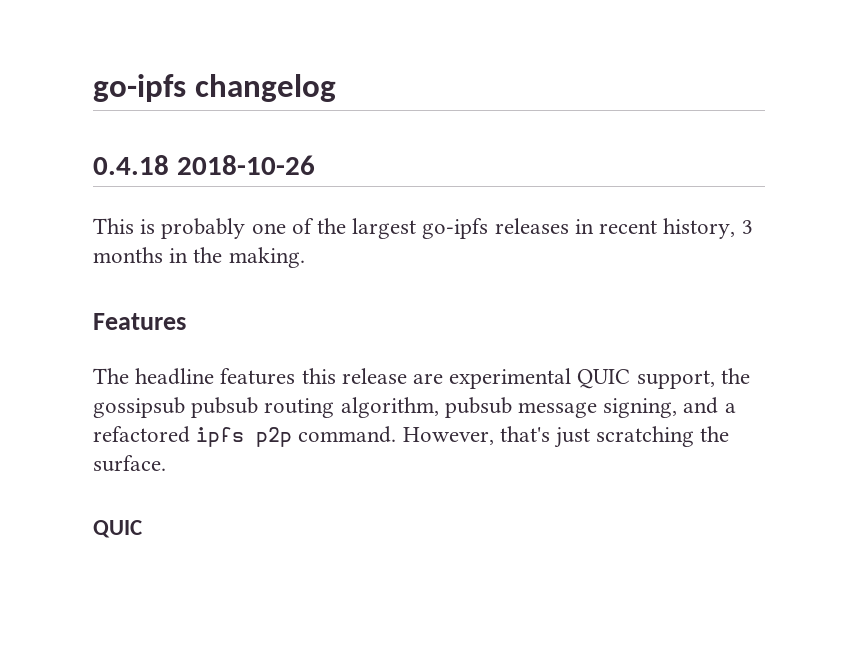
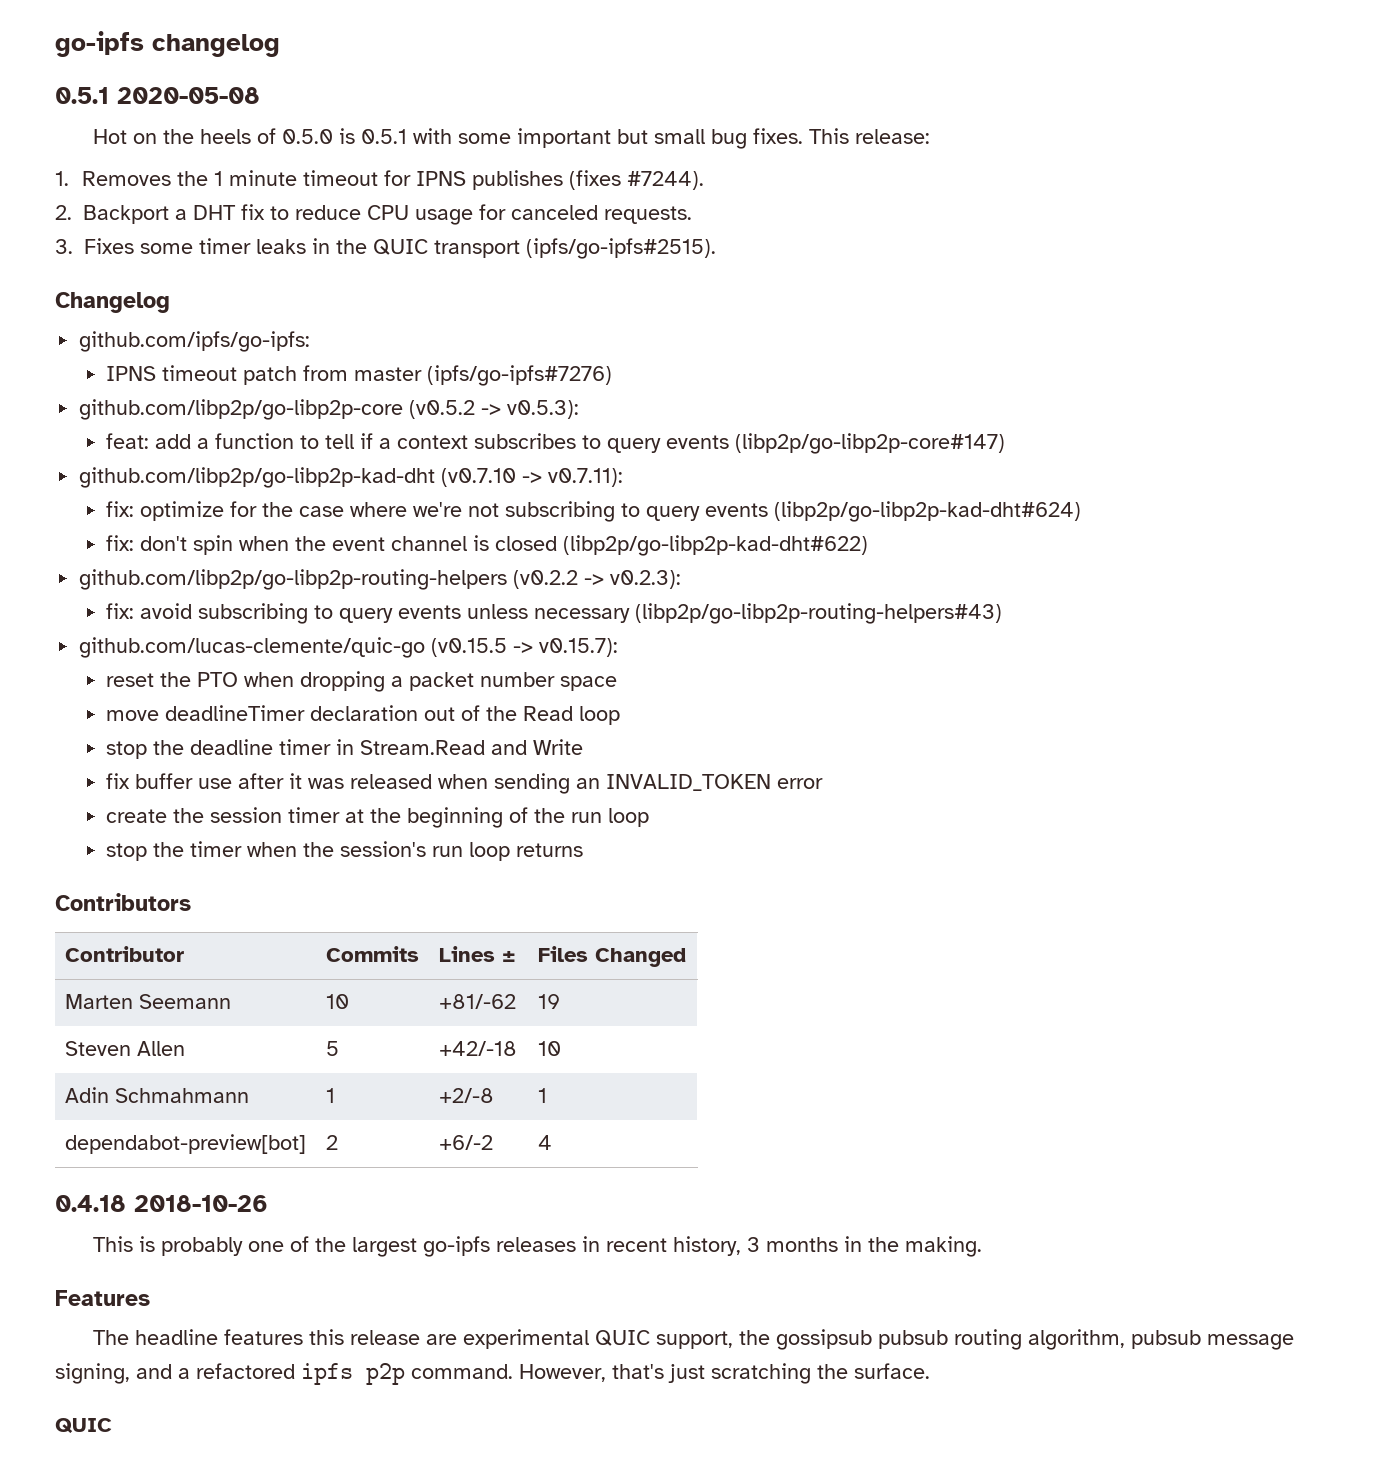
+ 0.5.1 2020-05-08
+ Hot on the heels of 0.5.0 is 0.5.1 with some important but small bug fixes. This release:
+ 1. Removes the 1 minute timeout for IPNS publishes (fixes #7244).
+ 2. Backport a DHT fix to reduce CPU usage for canceled requests.
+ 3. Fixes some timer leaks in the QUIC transport (ipfs/go-ipfs#2515).
+ Changelog
+ github.com/ipfs/go-ipfs:
+ IPNS timeout patch from master (ipfs/go-ipfs#7276)
+ github.com/libp2p/go-libp2p-core (v0.5.2 -> v0.5.3):
+ feat: add a function to tell if a context subscribes to query events (libp2p/go-libp2p-core#147)
+ github.com/libp2p/go-libp2p-kad-dht (v0.7.10 -> v0.7.11):
+ fix: optimize for the case where we're not subscribing to query events (libp2p/go-libp2p-kad-dht#624)
+ fix: don't spin when the event channel is closed (libp2p/go-libp2p-kad-dht#622)
+ github.com/libp2p/go-libp2p-routing-helpers (v0.2.2 -> v0.2.3):
+ fix: avoid subscribing to query events unless necessary (libp2p/go-libp2p-routing-helpers#43)
+ github.com/lucas-clemente/quic-go (v0.15.5 -> v0.15.7):
+ reset the PTO when dropping a packet number space
+ move deadlineTimer declaration out of the Read loop
+ stop the deadline timer in Stream.Read and Write
+ fix buffer use after it was released when sending an INVALID_TOKEN error
+ create the session timer at the beginning of the run loop
+ stop the timer when the session's run loop returns
+ Contributors
+ Contributor | Commits | Lines ± | Files Changed
+ Marten Seemann | 10 | +81/-62 | 19
+ Steven Allen | 5 | +42/-18 | 10
+ Adin Schmahmann | 1 | +2/-8 | 1
+ dependabot-preview[bot] | 2 | +6/-2 | 4

